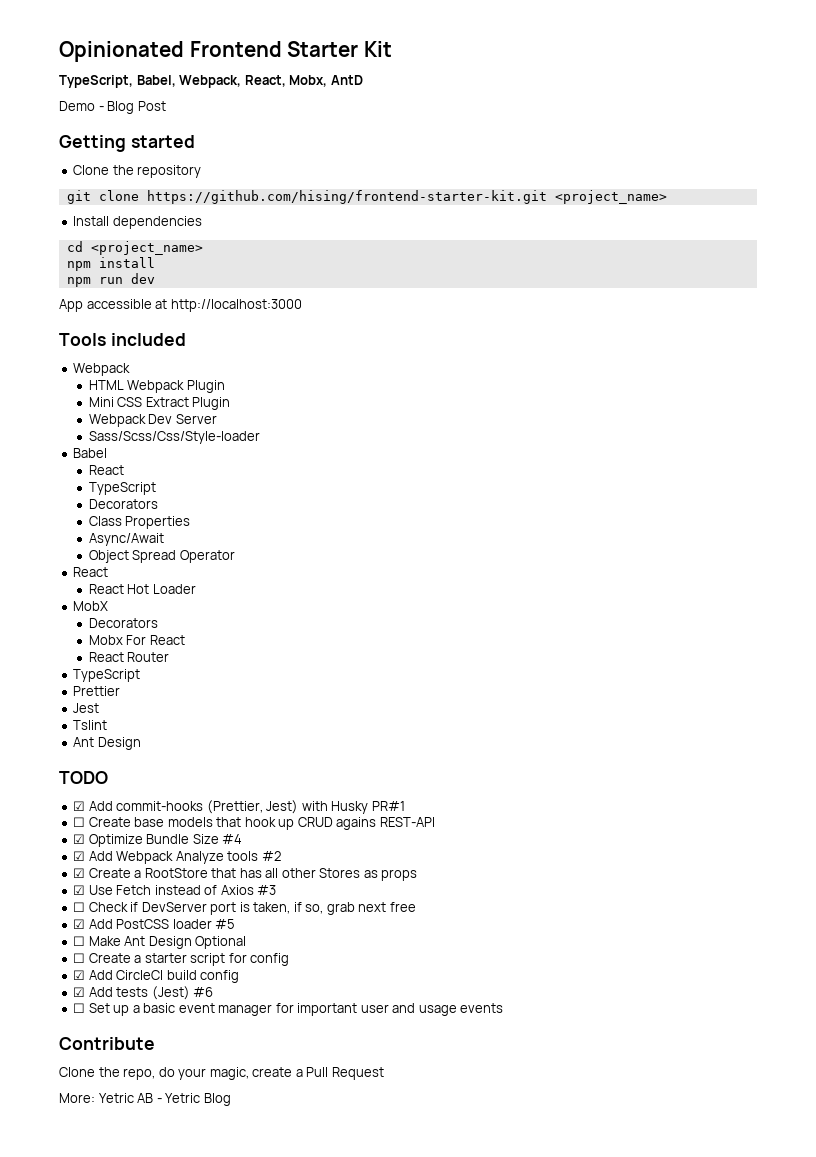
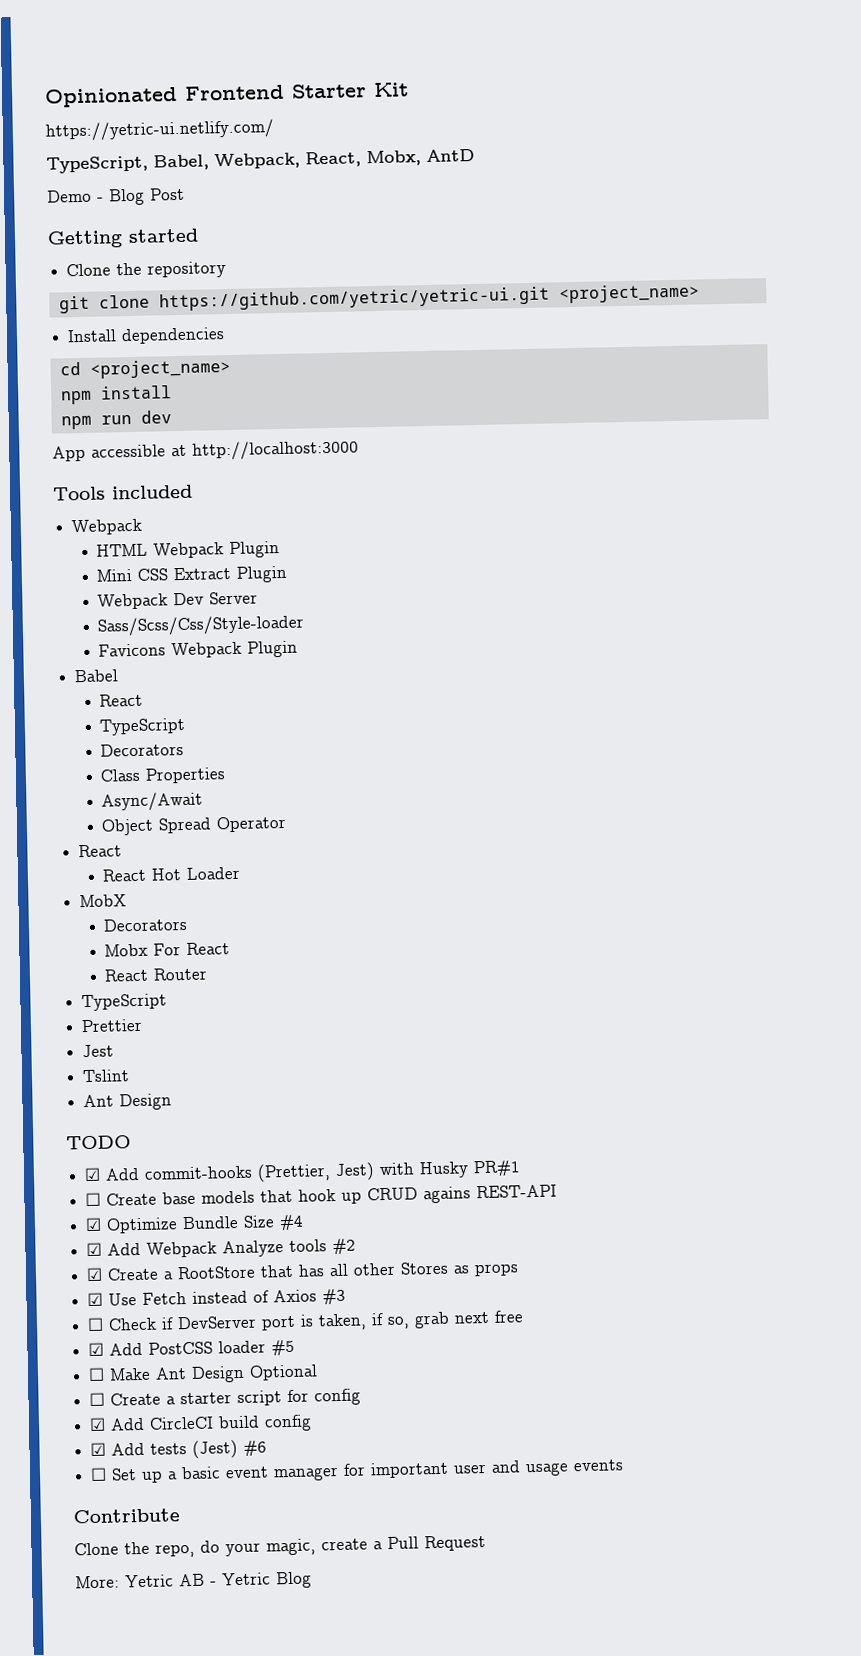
+ https://yetric-ui.netlify.com/
- git clone https://github.com/hising/frontend-starter-kit.git <project_name>
+ git clone https://github.com/yetric/yetric-ui.git <project_name>
+ Favicons Webpack Plugin

